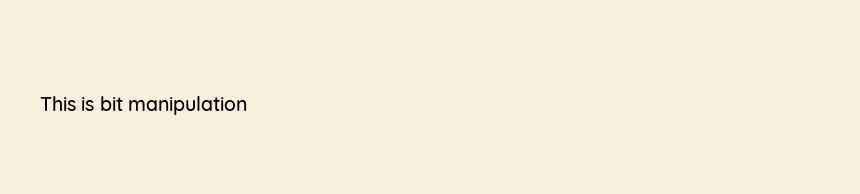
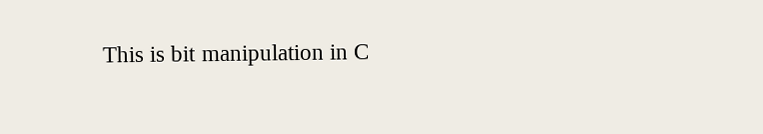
- This is bit manipulation
+ This is bit manipulation in C

